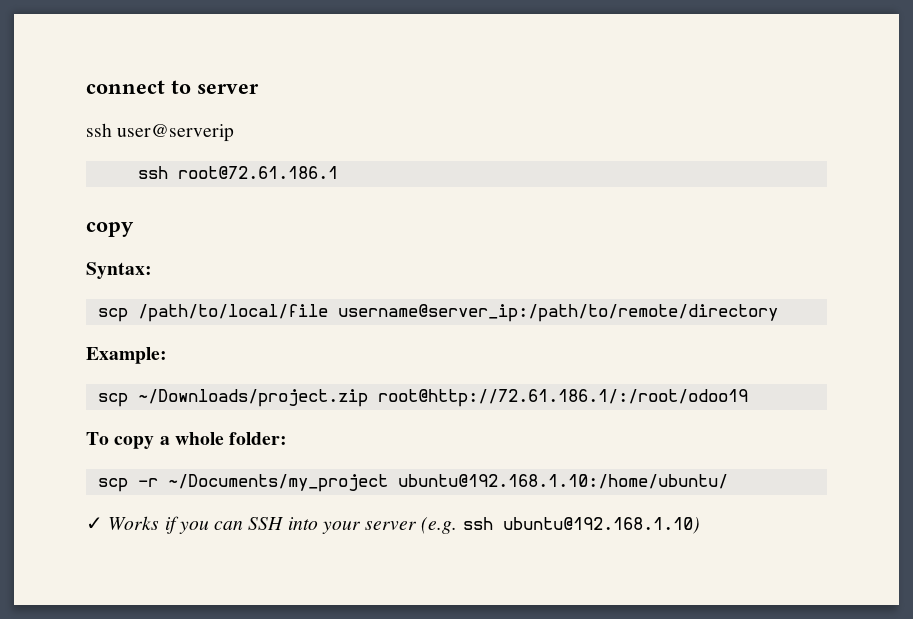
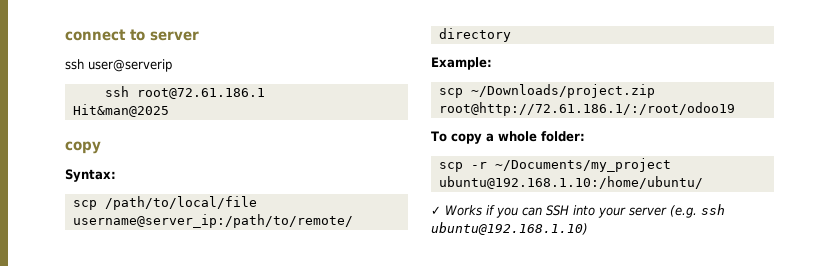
+ Hit&man@2025

